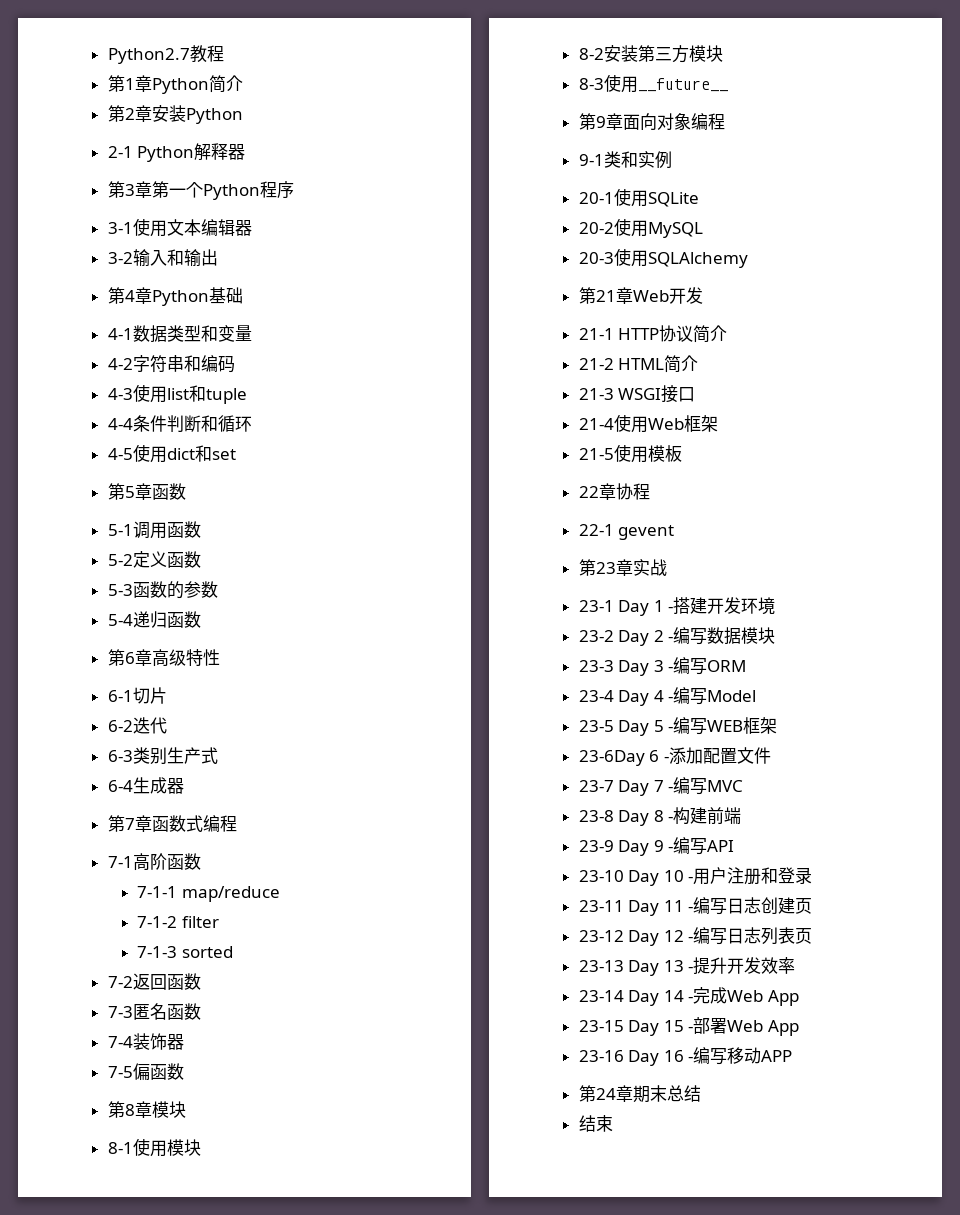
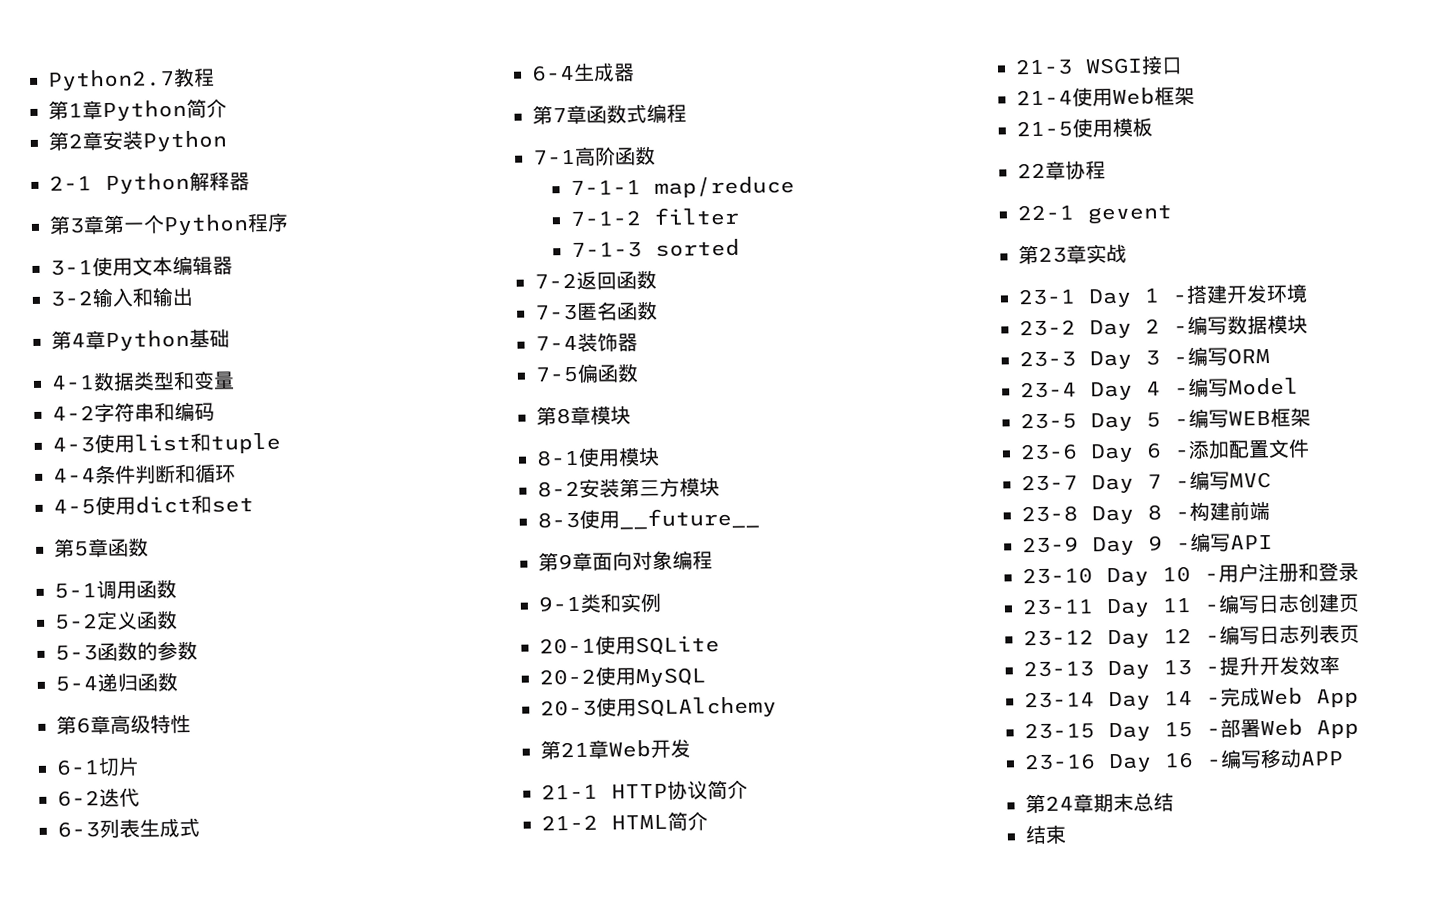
- 6-3类别生产式
+ 6-3列表生成式
- 23-6Day 6 -添加配置文件
+ 23-6 Day 6 -添加配置文件

